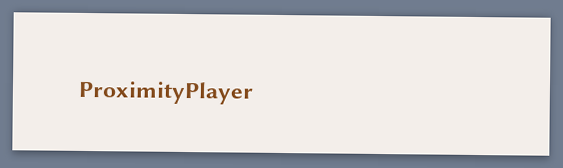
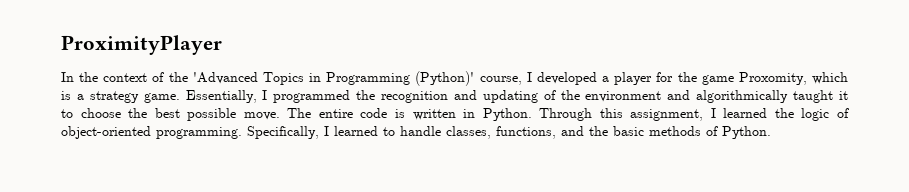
+ In the context of the 'Advanced Topics in Programming (Python)' course, I developed a player for the game Proxomity, which is a strategy game. Essentially, I programmed the recognition and updating of the environment and algorithmically taught it to choose the best possible move. The entire code is written in Python. Through this assignment, I learned the logic of object-oriented programming. Specifically, I learned to handle classes, functions, and the basic methods of Python.

